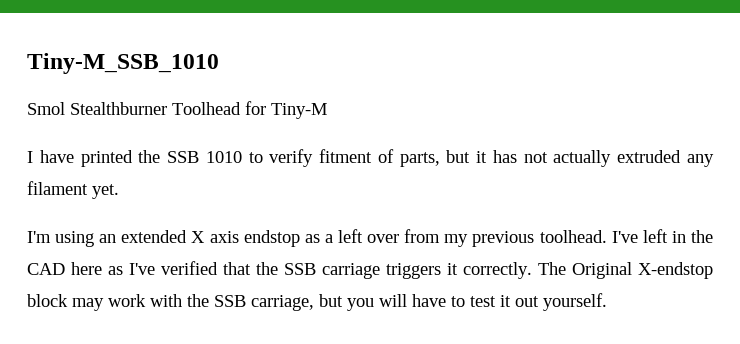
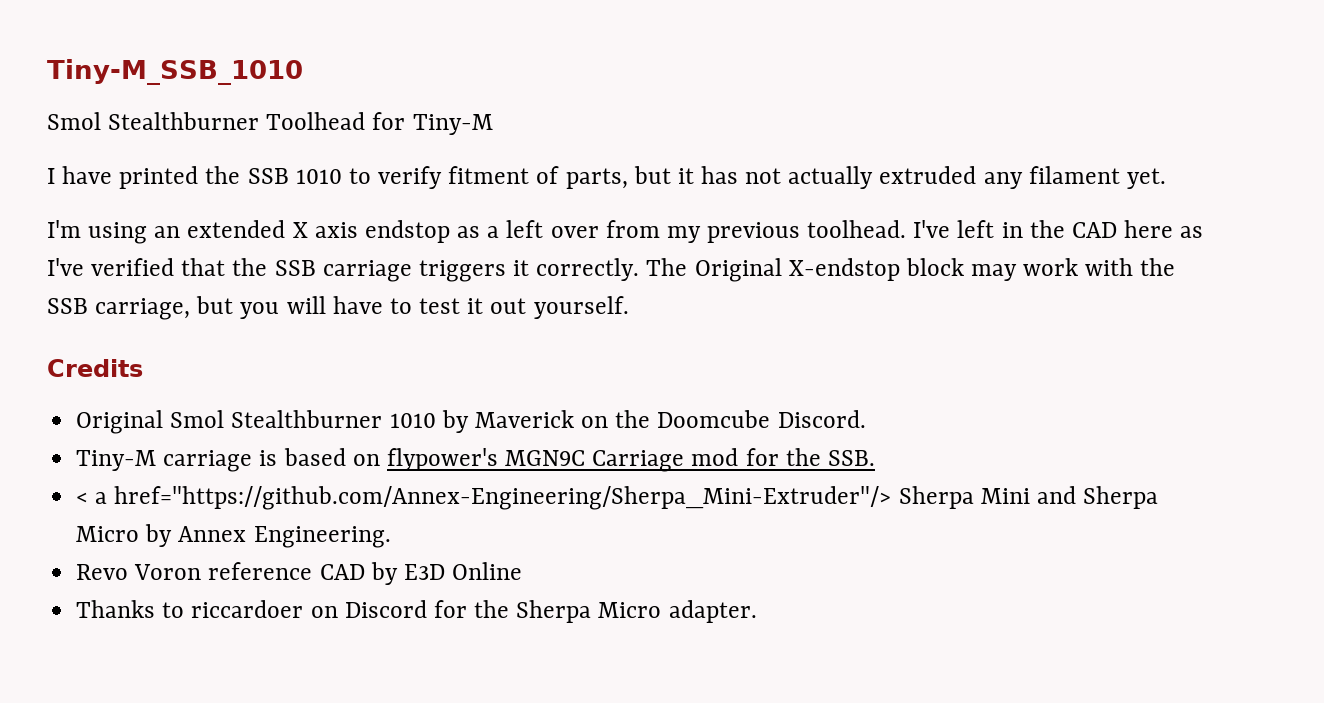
+ Credits
+ Original Smol Stealthburner 1010 by Maverick on the Doomcube Discord.
+ Tiny-M carriage is based on flypower's MGN9C Carriage mod for the SSB.
+ < a href="https://github.com/Annex-Engineering/Sherpa_Mini-Extruder"/> Sherpa Mini and Sherpa Micro by Annex Engineering.
+ Revo Voron reference CAD by E3D Online
+ Thanks to riccardoer on Discord for the Sherpa Micro adapter.

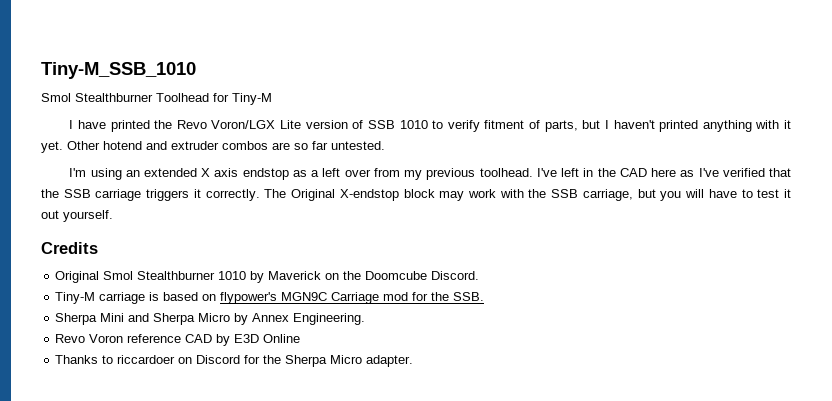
- I have printed the SSB 1010 to verify fitment of parts, but it has not actually extruded any filament yet.
+ I have printed the Revo Voron/LGX Lite version of SSB 1010 to verify fitment of parts, but I haven't printed anything with it yet. Other hotend and extruder combos are so far untested.
- < a href="https://github.com/Annex-Engineering/Sherpa_Mini-Extruder"/> Sherpa Mini and Sherpa Micro by Annex Engineering.
+ Sherpa Mini and Sherpa Micro by Annex Engineering.

